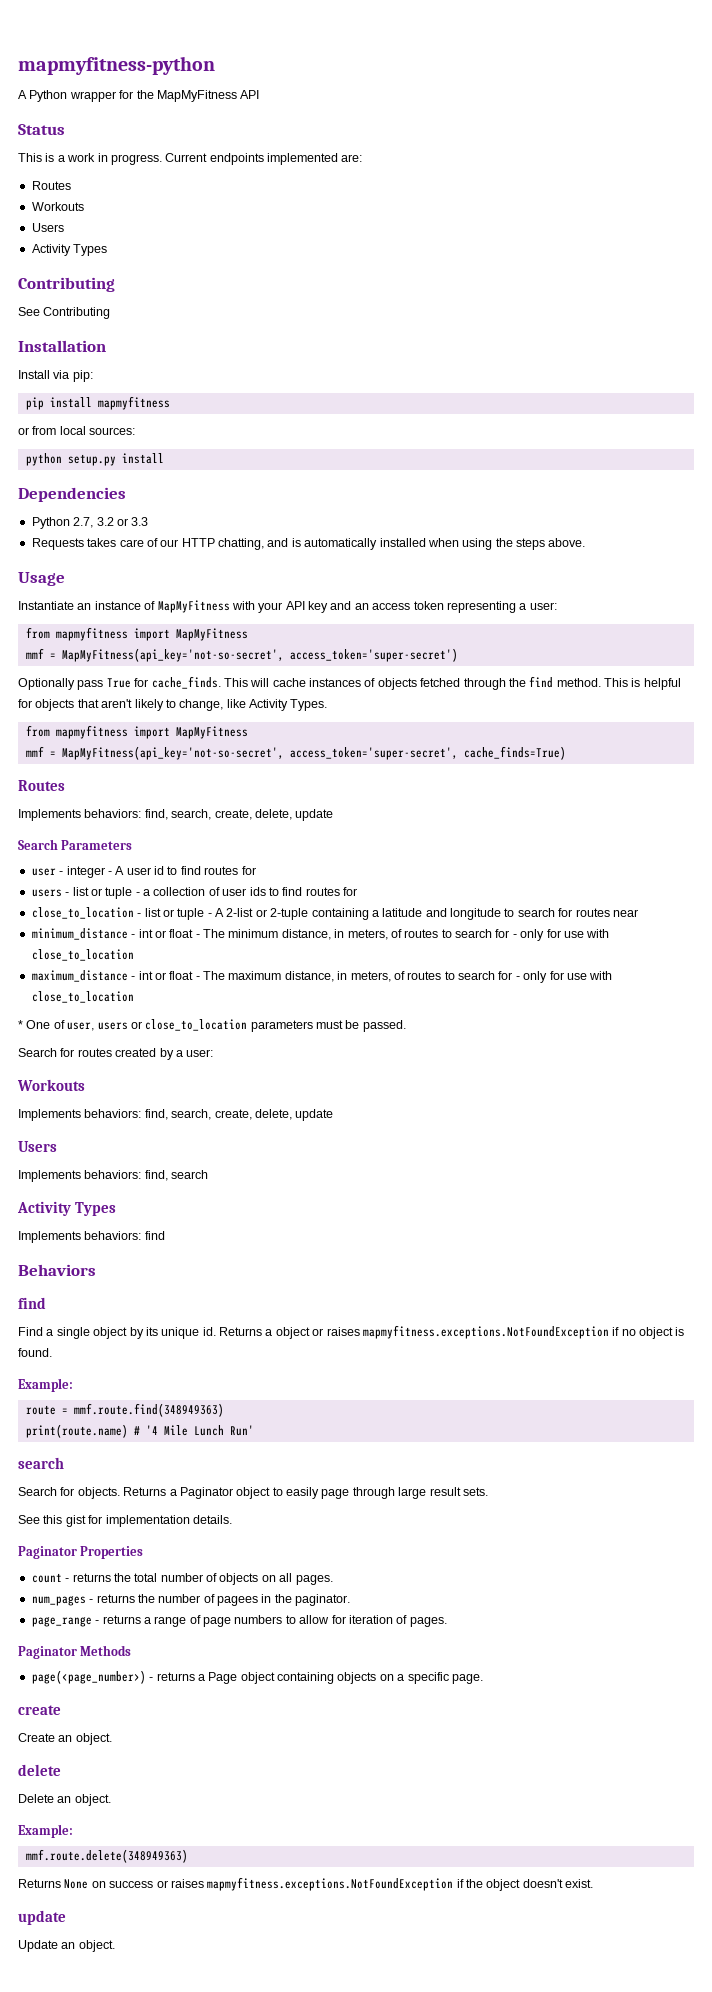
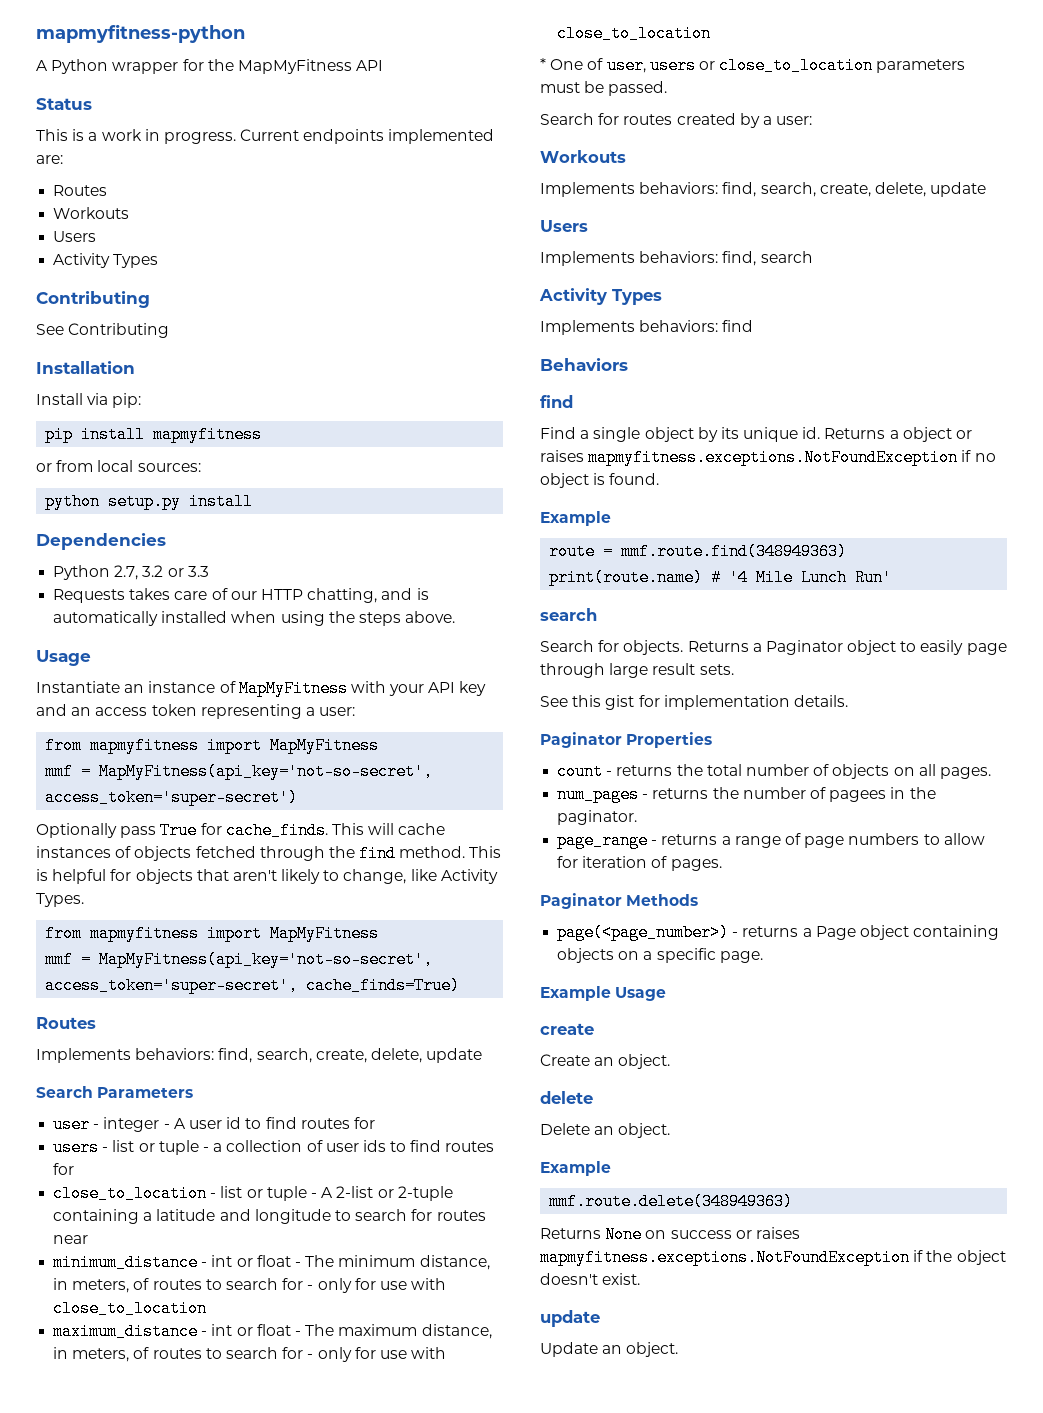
  Returns a object or raises mapmyfitness.exceptions.NotFoundException if no object is found.
- Example:
+ Example
+ Example Usage
  Delete an object.
- Example:
+ Example

